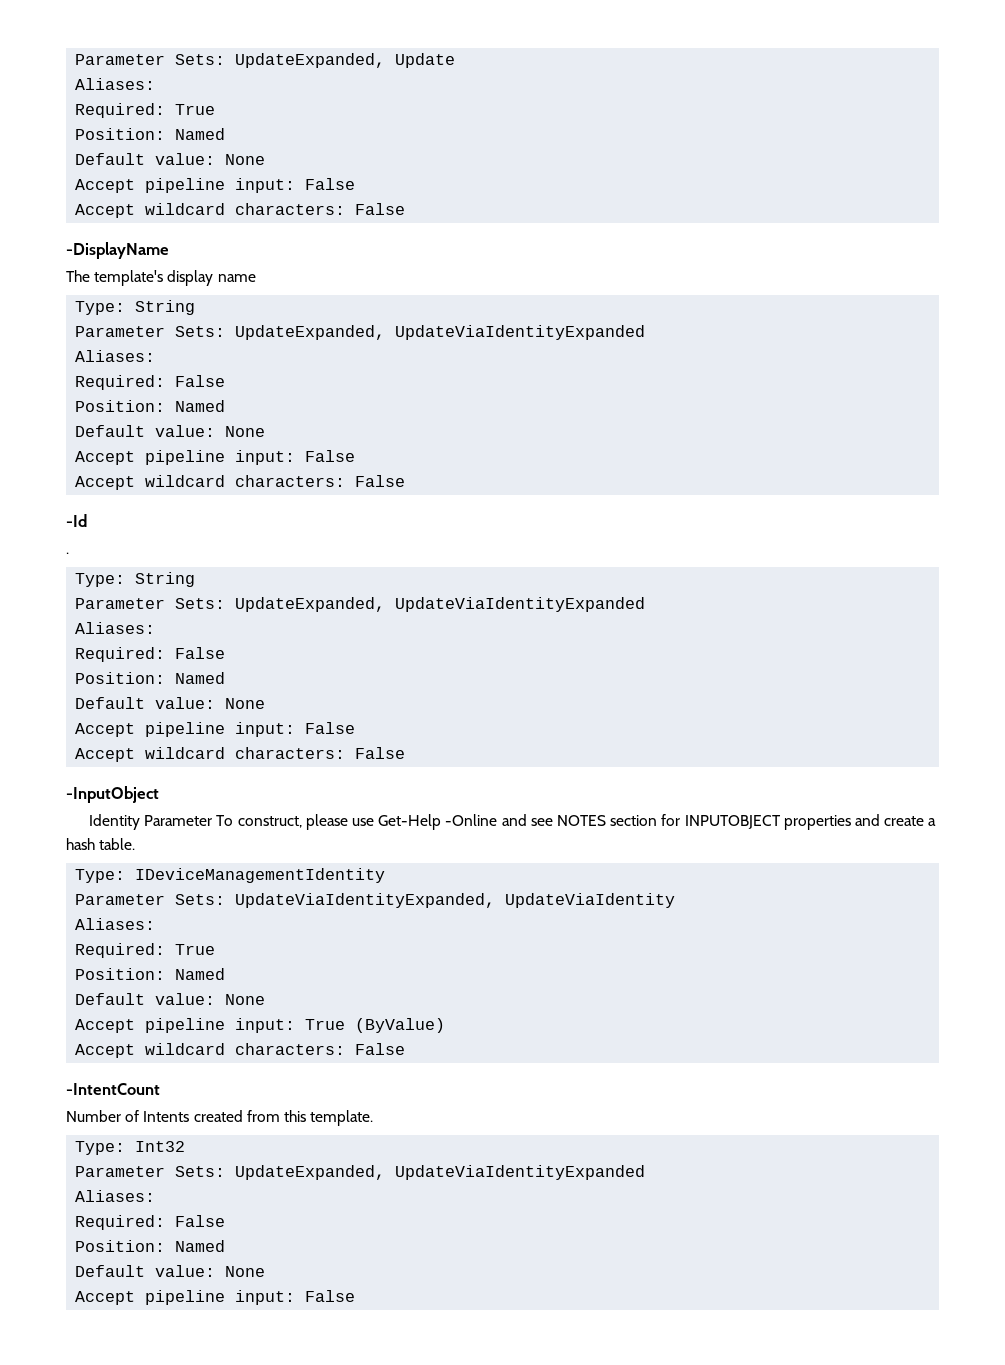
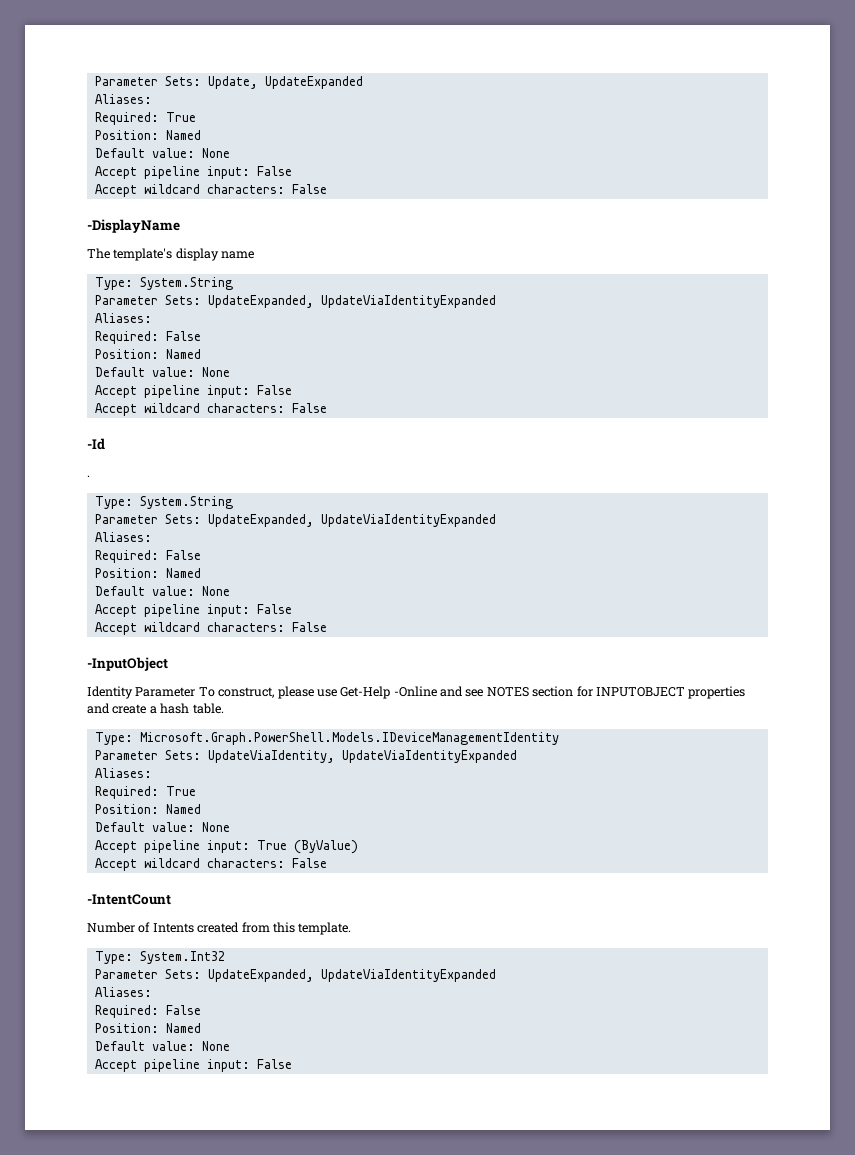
- Parameter Sets: UpdateExpanded, Update
+ Parameter Sets: Update, UpdateExpanded
  The template's display name
- Type: String
+ Type: System.String
  .
- Type: String
+ Type: System.String
- Type: IDeviceManagementIdentity
- Parameter Sets: UpdateViaIdentityExpanded, UpdateViaIdentity
+ Type: Microsoft.Graph.PowerShell.Models.IDeviceManagementIdentity
+ Parameter Sets: UpdateViaIdentity, UpdateViaIdentityExpanded
- Type: Int32
+ Type: System.Int32

